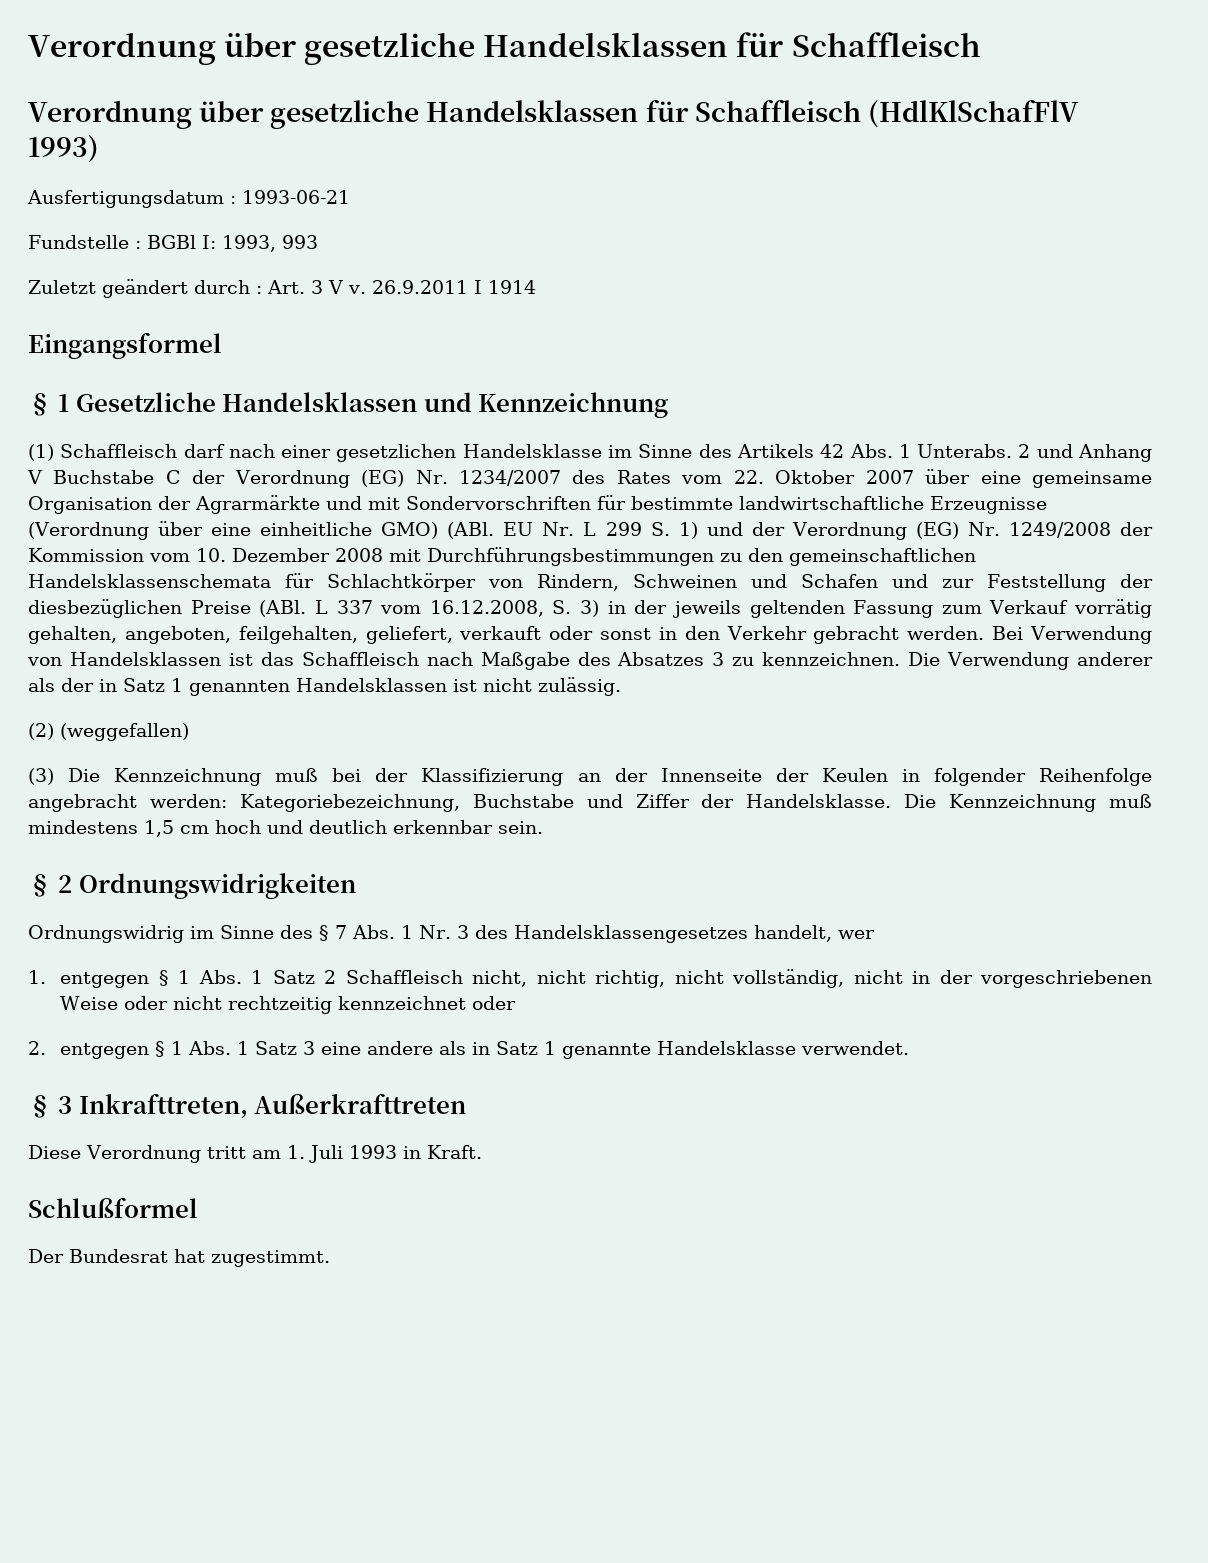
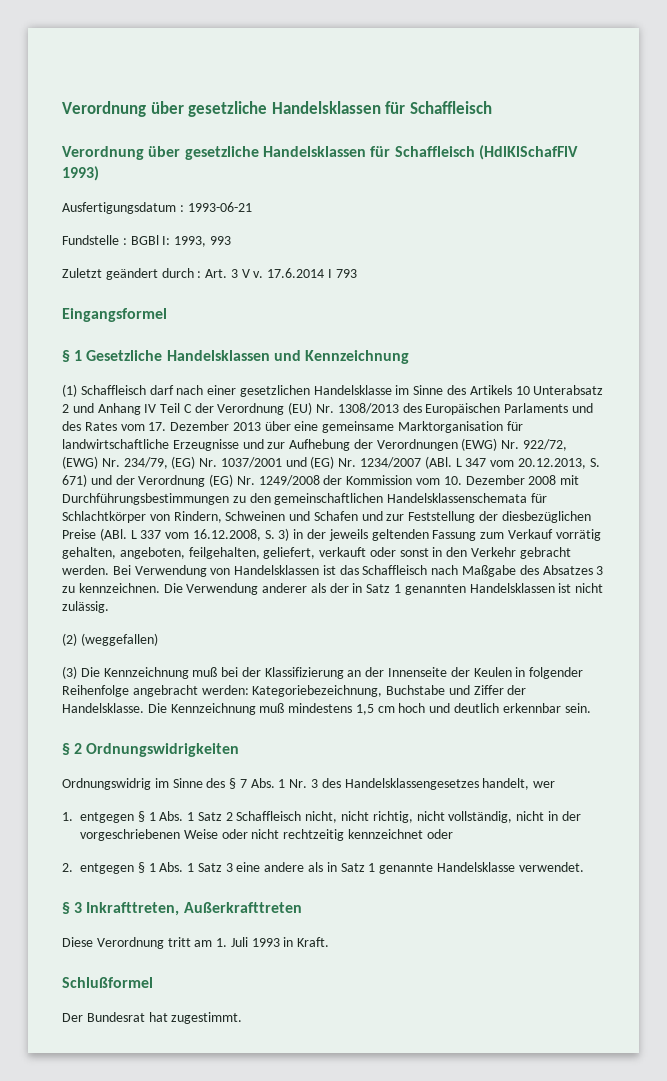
- 26.9.2011 I 1914
+ 17.6.2014 I 793
- (1) Schaffleisch darf nach einer gesetzlichen Handelsklasse im Sinne des Artikels 42 Abs. 1 Unterabs. 2 und Anhang V Buchstabe C der Verordnung (EG) Nr. 1234/2007 des Rates vom 22. Oktober 2007 über eine gemeinsame Organisation der Agrarmärkte und mit Sondervorschriften für bestimmte landwirtschaftliche Erzeugnisse (Verordnung über eine einheitliche GMO) (ABl. EU Nr. L 299 S. 1) und der Verordnung (EG) Nr. 1249/2008 der Kommission vom 10. Dezember 2008 mit Durchführungsbestimmungen zu den gemeinschaftlichen Handelsklassenschemata für Schlachtkörper von Rindern, Schweinen und Schafen und zur Feststellung der diesbezüglichen Preise (ABl. L 337 vom 16.12.2008, S. 3) in der jeweils geltenden Fassung zum Verkauf vorrätig gehalten, angeboten, feilgehalten, geliefert, verkauft oder sonst in den Verkehr gebracht werden.
+ (1) Schaffleisch darf nach einer gesetzlichen Handelsklasse im Sinne des Artikels 10 Unterabsatz 2 und Anhang IV Teil C der Verordnung (EU) Nr. 1308/2013 des Europäischen Parlaments und des Rates vom 17. Dezember 2013 über eine gemeinsame Marktorganisation für landwirtschaftliche Erzeugnisse und zur Aufhebung der Verordnungen (EWG) Nr. 922/72, (EWG) Nr. 234/79, (EG) Nr. 1037/2001 und (EG) Nr. 1234/2007 (ABl. L 347 vom 20.12.2013, S. 671) und der Verordnung (EG) Nr. 1249/2008 der Kommission vom 10. Dezember 2008 mit Durchführungsbestimmungen zu den gemeinschaftlichen Handelsklassenschemata für Schlachtkörper von Rindern, Schweinen und Schafen und zur Feststellung der diesbezüglichen Preise (ABl. L 337 vom 16.12.2008, S. 3) in der jeweils geltenden Fassung zum Verkauf vorrätig gehalten, angeboten, feilgehalten, geliefert, verkauft oder sonst in den Verkehr gebracht werden.

